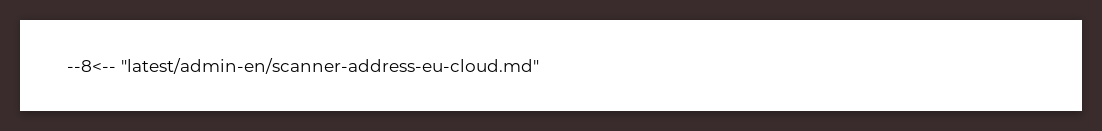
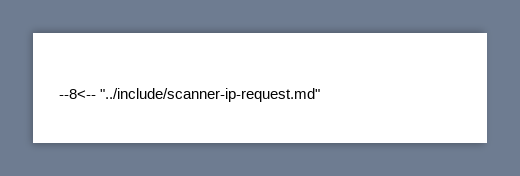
- --8<-- "latest/admin-en/scanner-address-eu-cloud.md"
+ --8<-- "../include/scanner-ip-request.md"

